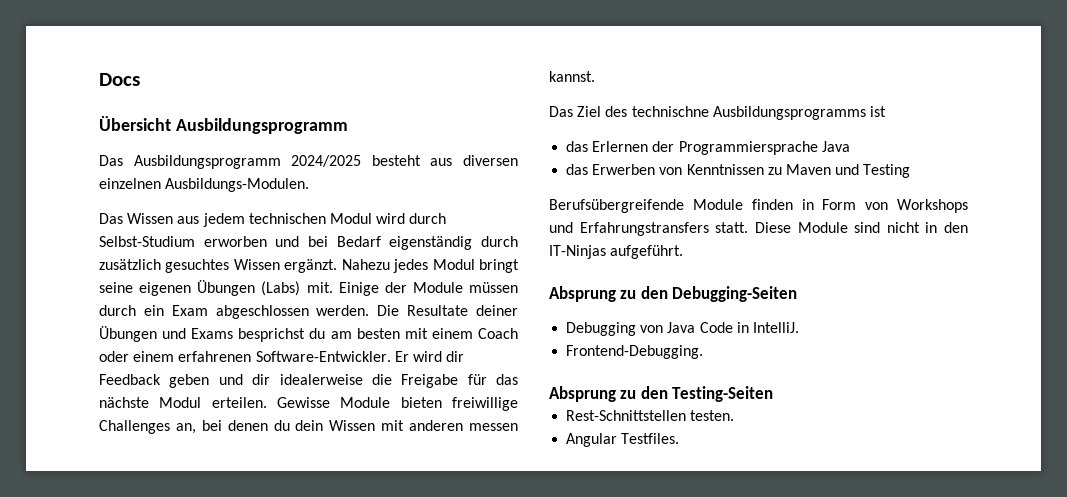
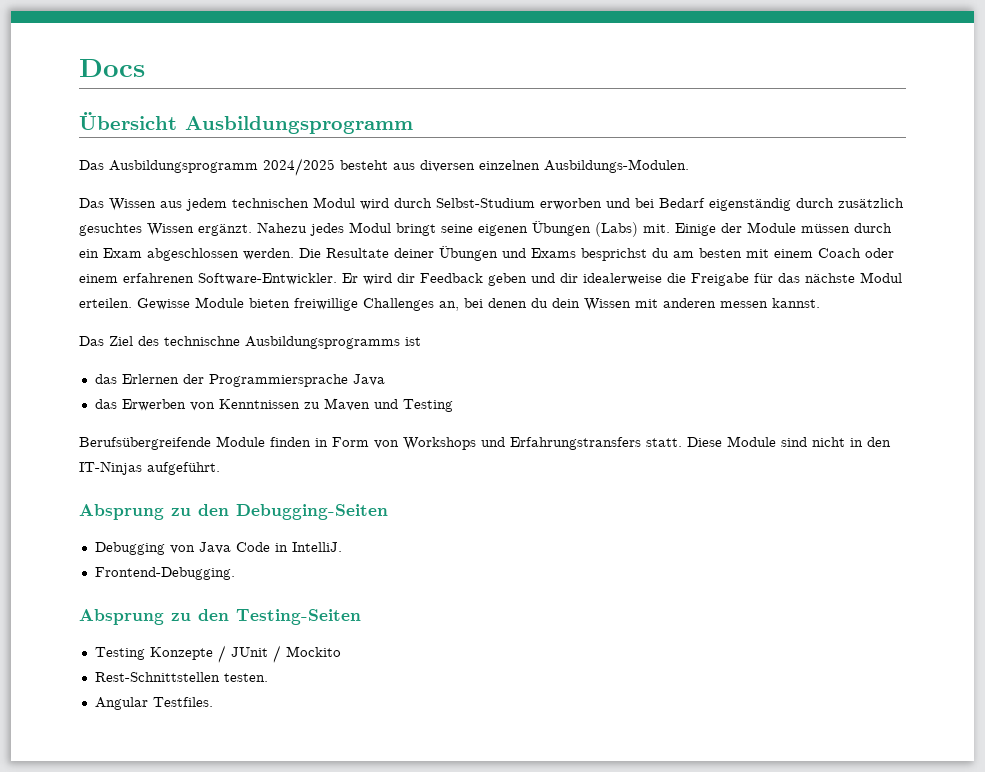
+ Testing Konzepte / JUnit / Mockito

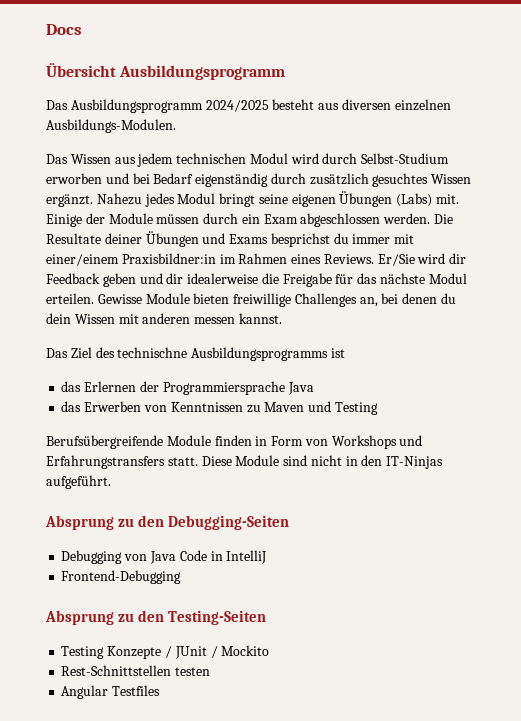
- Die Resultate deiner Übungen und Exams besprichst du am besten mit einem Coach oder einem erfahrenen Software-Entwickler. Er wird dir Feedback geben und dir idealerweise die Freigabe für das nächste Modul erteilen.
+ Die Resultate deiner Übungen und Exams besprichst du immer mit einer/einem Praxisbildner:in im Rahmen eines Reviews. Er/Sie wird dir Feedback geben und dir idealerweise die Freigabe für das nächste Modul erteilen.
- Debugging von Java Code in IntelliJ.
- Frontend-Debugging.
+ Debugging von Java Code in IntelliJ
+ Frontend-Debugging
- Rest-Schnittstellen testen.
+ Rest-Schnittstellen testen
- Angular Testfiles.
+ Angular Testfiles

